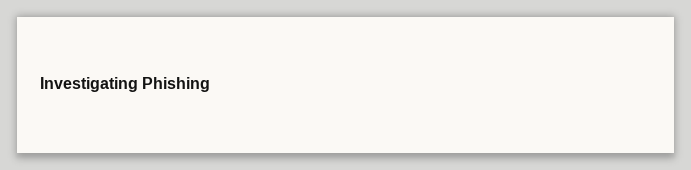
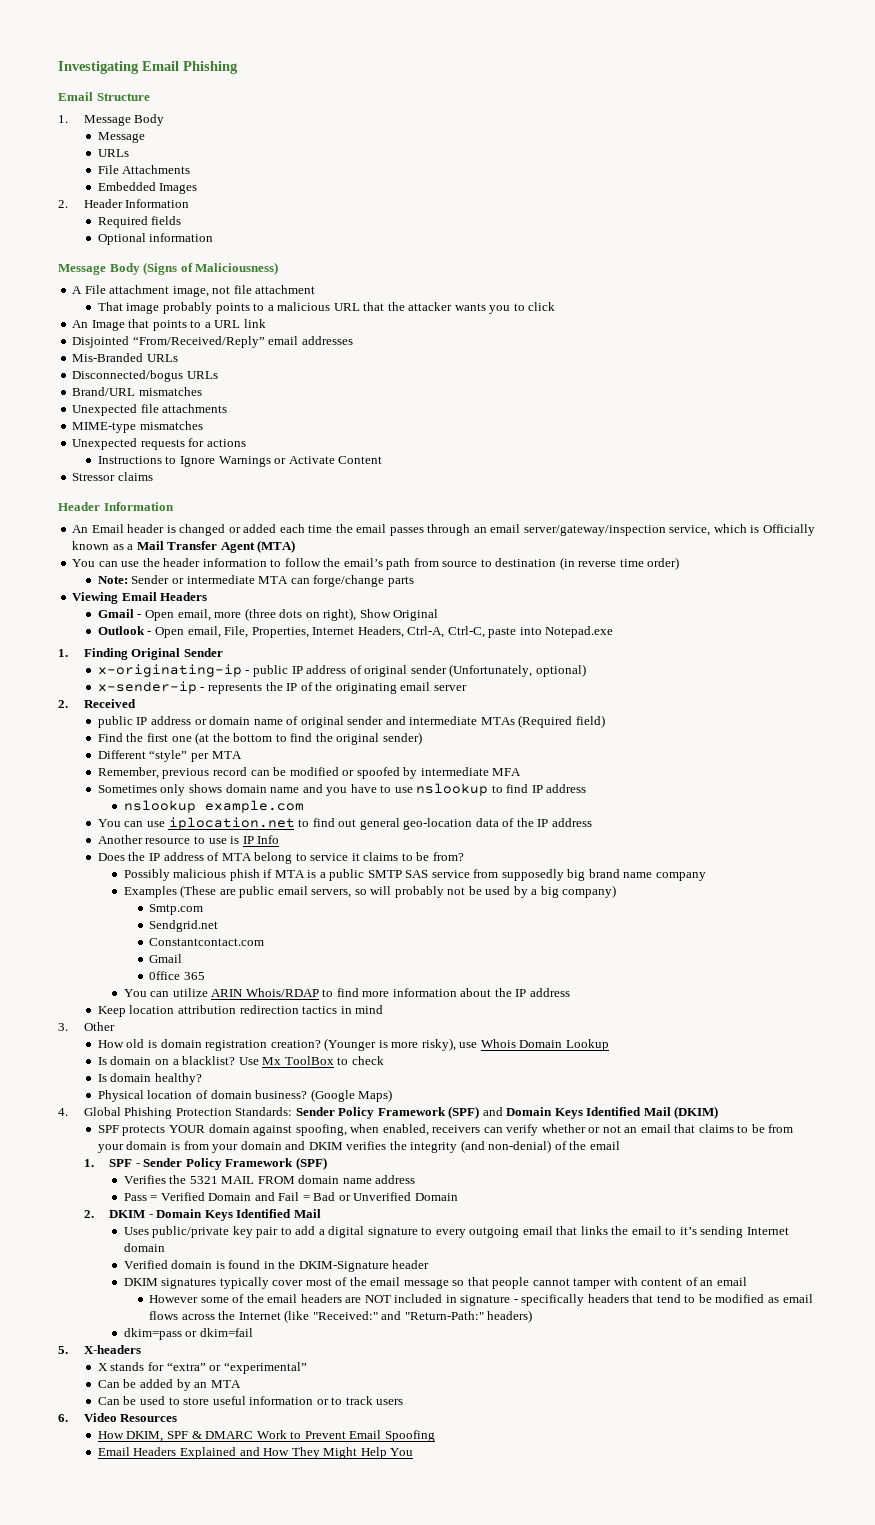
- Investigating Phishing
+ Investigating Email Phishing
+ Email Structure
+ 1. Message Body
+ Message
+ URLs
+ File Attachments
+ Embedded Images
+ 2. Header Information
+ Required fields
+ Optional information
+ Message Body (Signs of Maliciousness)
+ A File attachment image, not file attachment
+ That image probably points to a malicious URL that the attacker wants you to click
+ An Image that points to a URL link
+ Disjointed “From/Received/Reply” email addresses
+ Mis-Branded URLs
+ Disconnected/bogus URLs
+ Brand/URL mismatches
+ Unexpected file attachments
+ MIME-type mismatches
+ Unexpected requests for actions
+ Instructions to Ignore Warnings or Activate Content
+ Stressor claims
+ Header Information
+ An Email header is changed or added each time the email passes through an email server/gateway/inspection service, which is Officially known as a Mail Transfer Agent (MTA)
+ You can use the header information to follow the email’s path from source to destination (in reverse time order)
+ Note: Sender or intermediate MTA can forge/change parts
+ Viewing Email Headers
+ Gmail - Open email, more (three dots on right), Show Original
+ Outlook - Open email, File, Properties, Internet Headers, Ctrl-A, Ctrl-C, paste into Notepad.exe
+ 1. Finding Original Sender
+ x-originating-ip - public IP address of original sender (Unfortunately, optional)
+ x-sender-ip - represents the IP of the originating email server
+ 2. Received
+ public IP address or domain name of original sender and intermediate MTAs (Required field)
+ Find the first one (at the bottom to find the original sender)
+ Different “style” per MTA
+ Remember, previous record can be modified or spoofed by intermediate MFA
+ Sometimes only shows domain name and you have to use nslookup to find IP address
+ nslookup example.com
+ You can use iplocation.net to find out general geo-location data of the IP address
+ Another resource to use is IP Info
+ Does the IP address of MTA belong to service it claims to be from?
+ Possibly malicious phish if MTA is a public SMTP SAS service from supposedly big brand name company
+ Examples (These are public email servers, so will probably not be used by a big company)
+ Smtp.com
+ Sendgrid.net
+ Constantcontact.com
+ Gmail
+ 0ffice 365
+ You can utilize ARIN Whois/RDAP to find more information about the IP address
+ Keep location attribution redirection tactics in mind
+ 3. Other
+ How old is domain registration creation? (Younger is more risky), use Whois Domain Lookup
+ Is domain on a blacklist? Use Mx ToolBox to check
+ Is domain healthy?
+ Physical location of domain business? (Google Maps)
+ 4. Global Phishing Protection Standards: Sender Policy Framework (SPF) and Domain Keys Identified Mail (DKIM)
+ SPF protects YOUR domain against spoofing, when enabled, receivers can verify whether or not an email that claims to be from your domain is from your domain and DKIM verifies the integrity (and non-denial) of the email
+ 1. SPF - Sender Policy Framework (SPF)
+ Verifies the 5321 MAIL FROM domain name address
+ Pass = Verified Domain and Fail = Bad or Unverified Domain
+ 2. DKIM - Domain Keys Identified Mail
+ Uses public/private key pair to add a digital signature to every outgoing email that links the email to it’s sending Internet domain
+ Verified domain is found in the DKIM-Signature header
+ DKIM signatures typically cover most of the email message so that people cannot tamper with content of an email
+ However some of the email headers are NOT included in signature - specifically headers that tend to be modified as email flows across the Internet (like "Received:" and "Return-Path:" headers)
+ dkim=pass or dkim=fail
+ 5. X-headers
+ X stands for “extra” or “experimental”
+ Can be added by an MTA
+ Can be used to store useful information or to track users
+ 6. Video Resources
+ How DKIM, SPF & DMARC Work to Prevent Email Spoofing
+ Email Headers Explained and How They Might Help You

